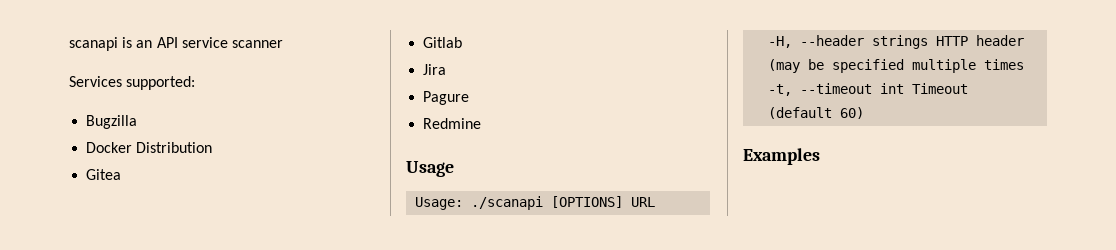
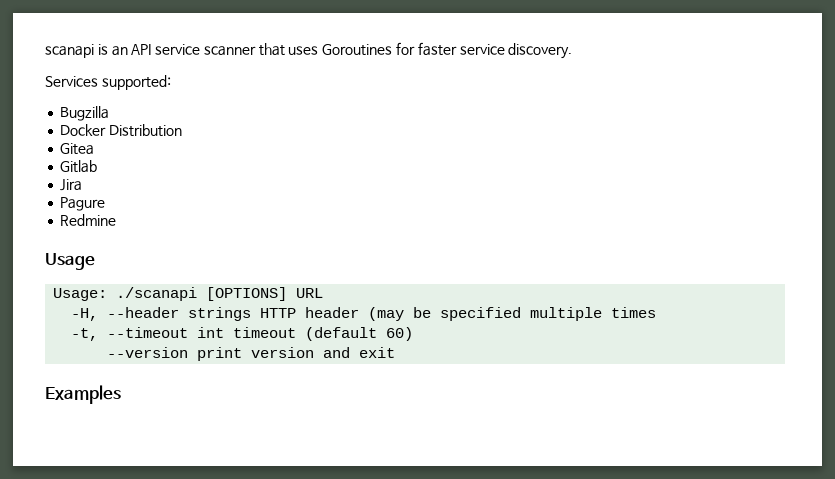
- scanapi is an API service scanner
+ scanapi is an API service scanner that uses Goroutines for faster service discovery.
- -t, --timeout int Timeout (default 60)
+ -t, --timeout int timeout (default 60)
+ --version print version and exit

